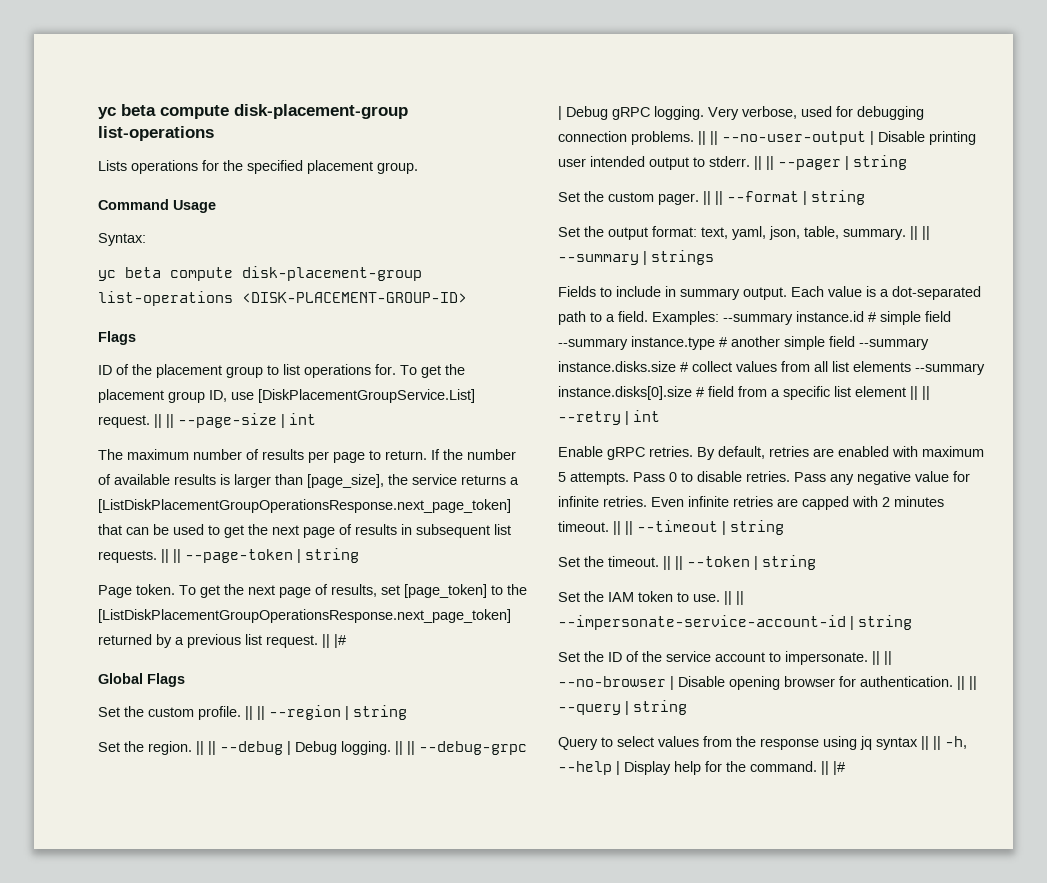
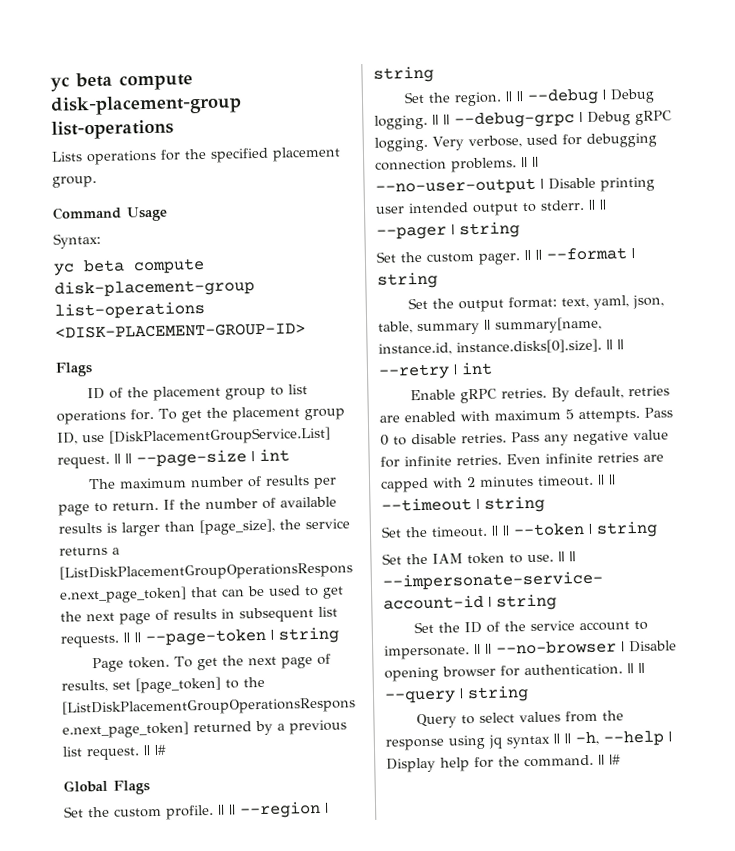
- Set the output format: text, yaml, json, table, summary. || || --summary | strings
- Fields to include in summary output. Each value is a dot-separated path to a field. Examples: --summary instance.id # simple field --summary instance.type # another simple field --summary instance.disks.size # collect values from all list elements --summary instance.disks[0].size # field from a specific list element || || --retry | int
+ Set the output format: text, yaml, json, table, summary || summary[name, instance.id, instance.disks[0].size]. || || --retry | int

